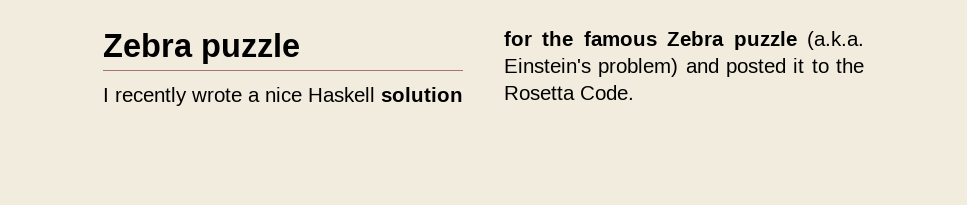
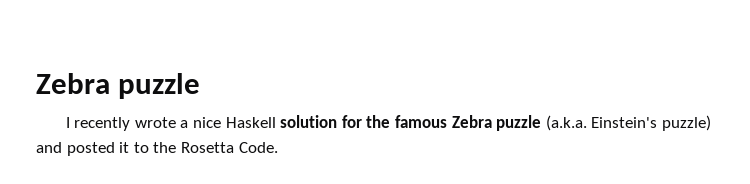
- I recently wrote a nice Haskell solution for the famous Zebra puzzle (a.k.a. Einstein's problem) and posted it to the Rosetta Code.
+ I recently wrote a nice Haskell solution for the famous Zebra puzzle (a.k.a. Einstein's puzzle) and posted it to the Rosetta Code.

